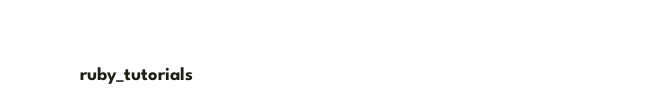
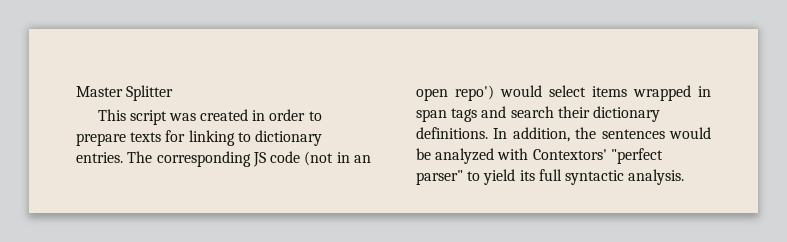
- ruby_tutorials
+ Master Splitter
+ This script was created in order to prepare texts for linking to dictionary entries. The corresponding JS code (not in an open repo') would select items wrapped in span tags and search their dictionary definitions. In addition, the sentences would be analyzed with Contextors' "perfect parser" to yield its full syntactic analysis.

